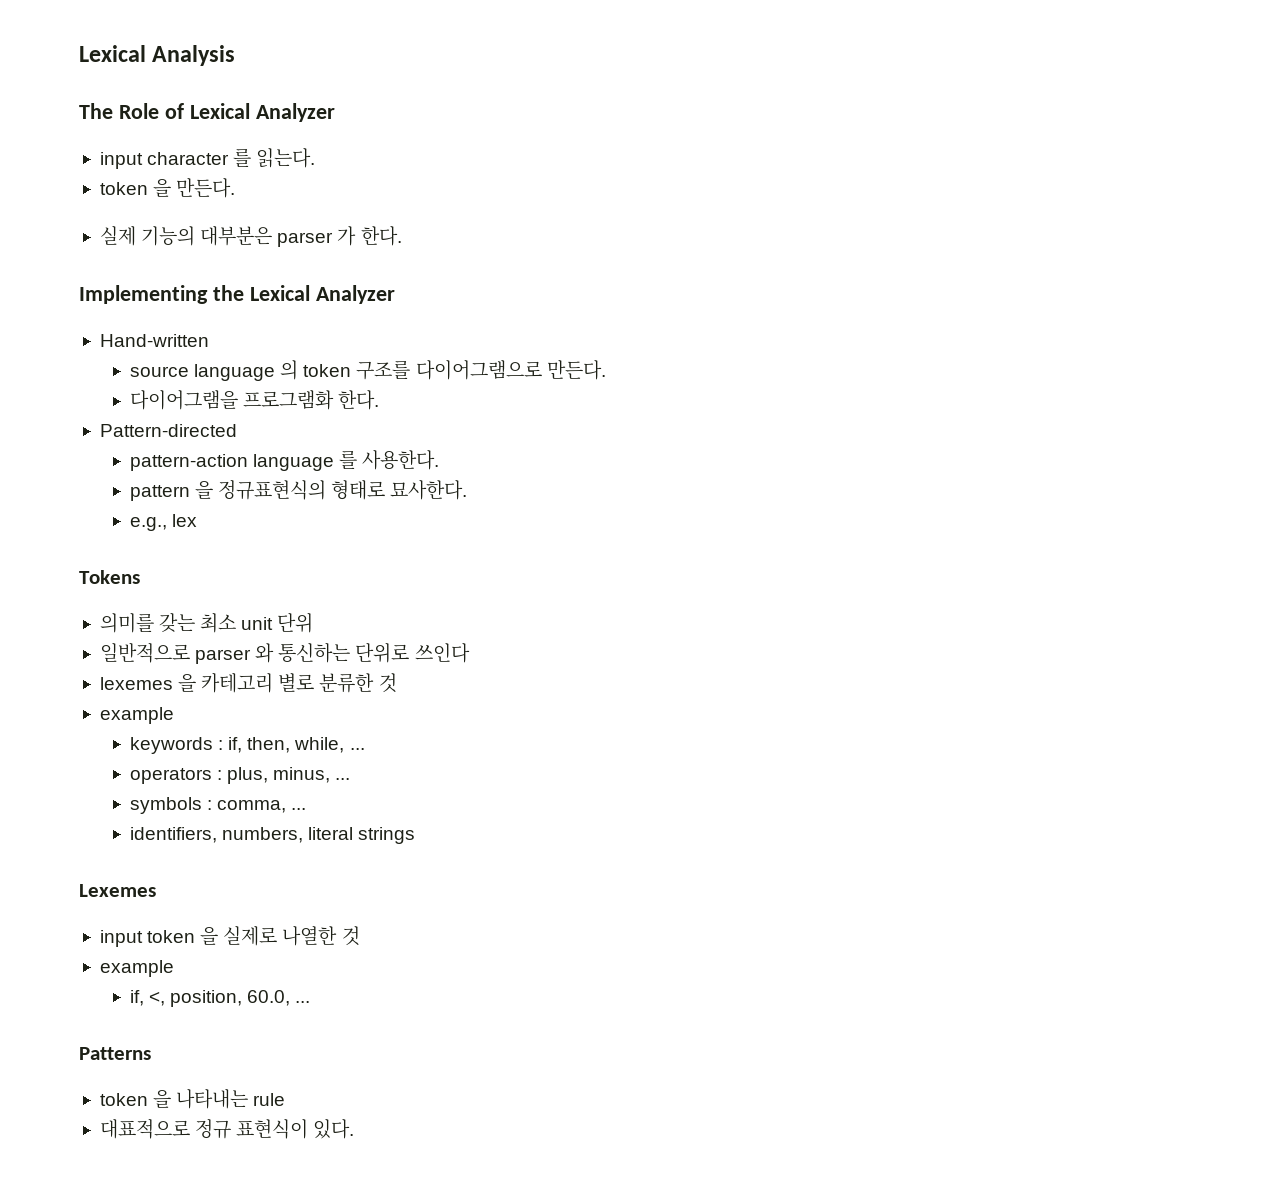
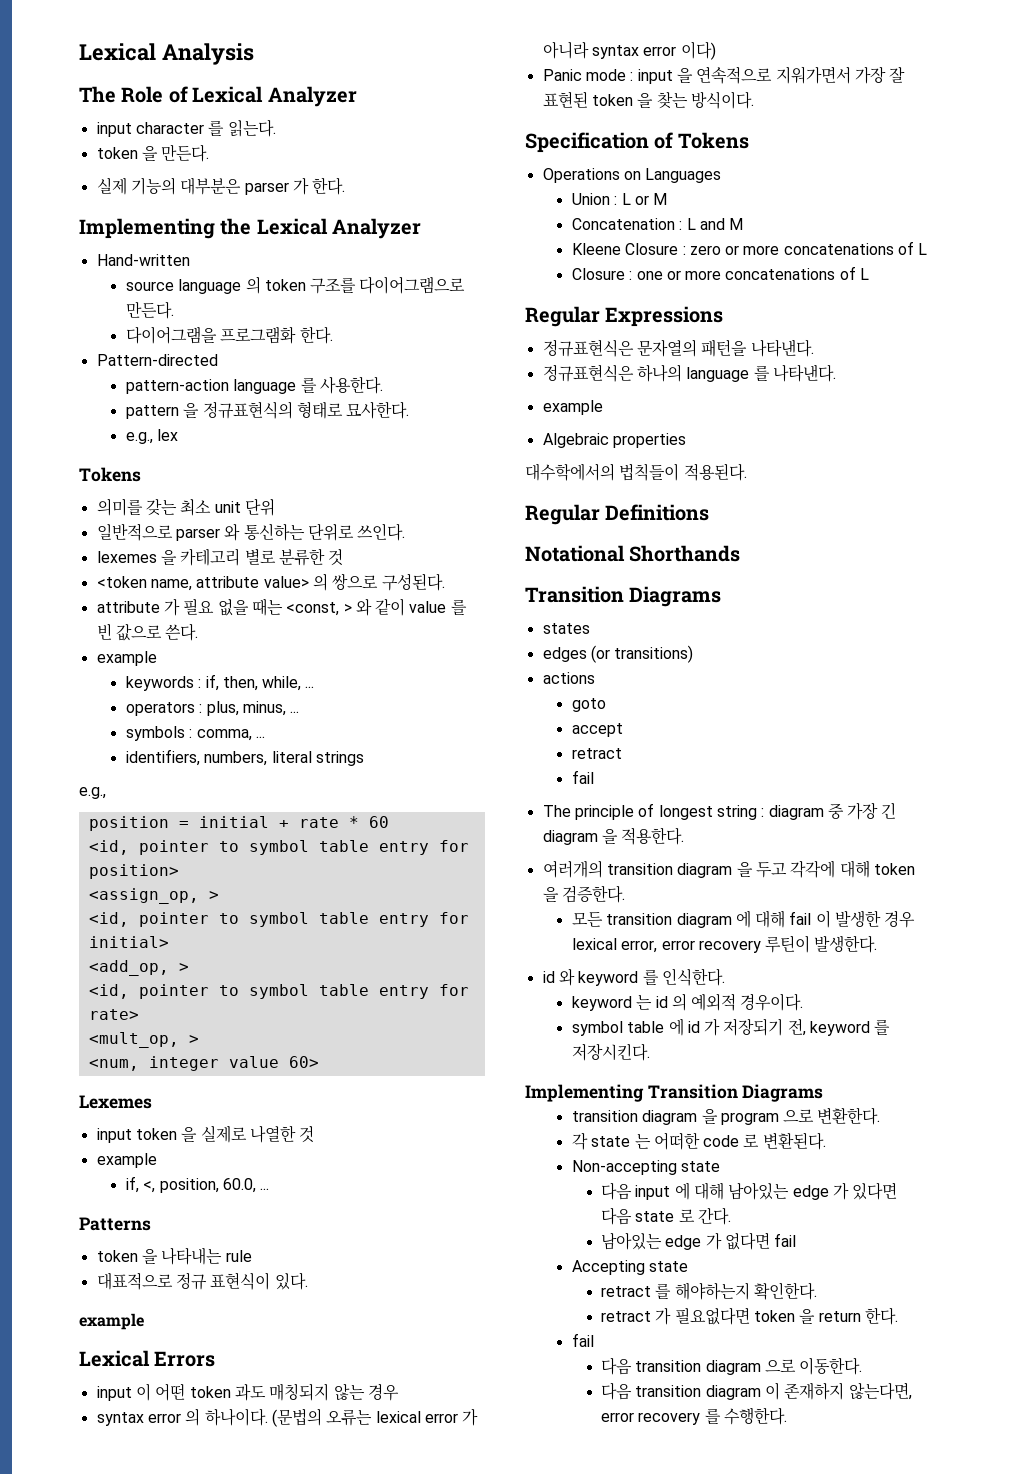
- 일반적으로 parser 와 통신하는 단위로 쓰인다
+ 일반적으로 parser 와 통신하는 단위로 쓰인다.
+ <token name, attribute value> 의 쌍으로 구성된다.
+ attribute 가 필요 없을 때는 <const, > 와 같이 value 를 빈 값으로 쓴다.
  identifiers, numbers, literal strings
+ e.g.,
+ position = initial + rate * 60
+ <id, pointer to symbol table entry for position>
+ <assign_op, >
+ <id, pointer to symbol table entry for initial>
+ <add_op, >
+ <id, pointer to symbol table entry for rate>
+ <mult_op, >
+ <num, integer value 60>
  대표적으로 정규 표현식이 있다.
+ example
+ Lexical Errors
+ input 이 어떤 token 과도 매칭되지 않는 경우
+ syntax error 의 하나이다. (문법의 오류는 lexical error 가 아니라 syntax error 이다)
+ Panic mode : input 을 연속적으로 지워가면서 가장 잘 표현된 token 을 찾는 방식이다.
+ Specification of Tokens
+ Operations on Languages
+ Union : L or M
+ Concatenation : L and M
+ Kleene Closure : zero or more concatenations of L
+ Closure : one or more concatenations of L
+ Regular Expressions
+ 정규표현식은 문자열의 패턴을 나타낸다.
+ 정규표현식은 하나의 language 를 나타낸다.
+ example
+ Algebraic properties
+ 대수학에서의 법칙들이 적용된다.
+ Regular Definitions
+ Notational Shorthands
+ Transition Diagrams
+ states
+ edges (or transitions)
+ actions
+ goto
+ accept
+ retract
+ fail
+ The principle of longest string : diagram 중 가장 긴 diagram 을 적용한다.
+ 여러개의 transition diagram 을 두고 각각에 대해 token 을 검증한다.
+ 모든 transition diagram 에 대해 fail 이 발생한 경우 lexical error, error recovery 루틴이 발생한다.
+ id 와 keyword 를 인식한다.
+ keyword 는 id 의 예외적 경우이다.
+ symbol table 에 id 가 저장되기 전, keyword 를 저장시킨다.
+ Implementing Transition Diagrams
+ transition diagram 을 program 으로 변환한다.
+ 각 state 는 어떠한 code 로 변환된다.
+ Non-accepting state
+ 다음 input 에 대해 남아있는 edge 가 있다면 다음 state 로 간다.
+ 남아있는 edge 가 없다면 fail
+ Accepting state
+ retract 를 해야하는지 확인한다.
+ retract 가 필요없다면 token 을 return 한다.
+ fail
+ 다음 transition diagram 으로 이동한다.
+ 다음 transition diagram 이 존재하지 않는다면, error recovery 를 수행한다.

